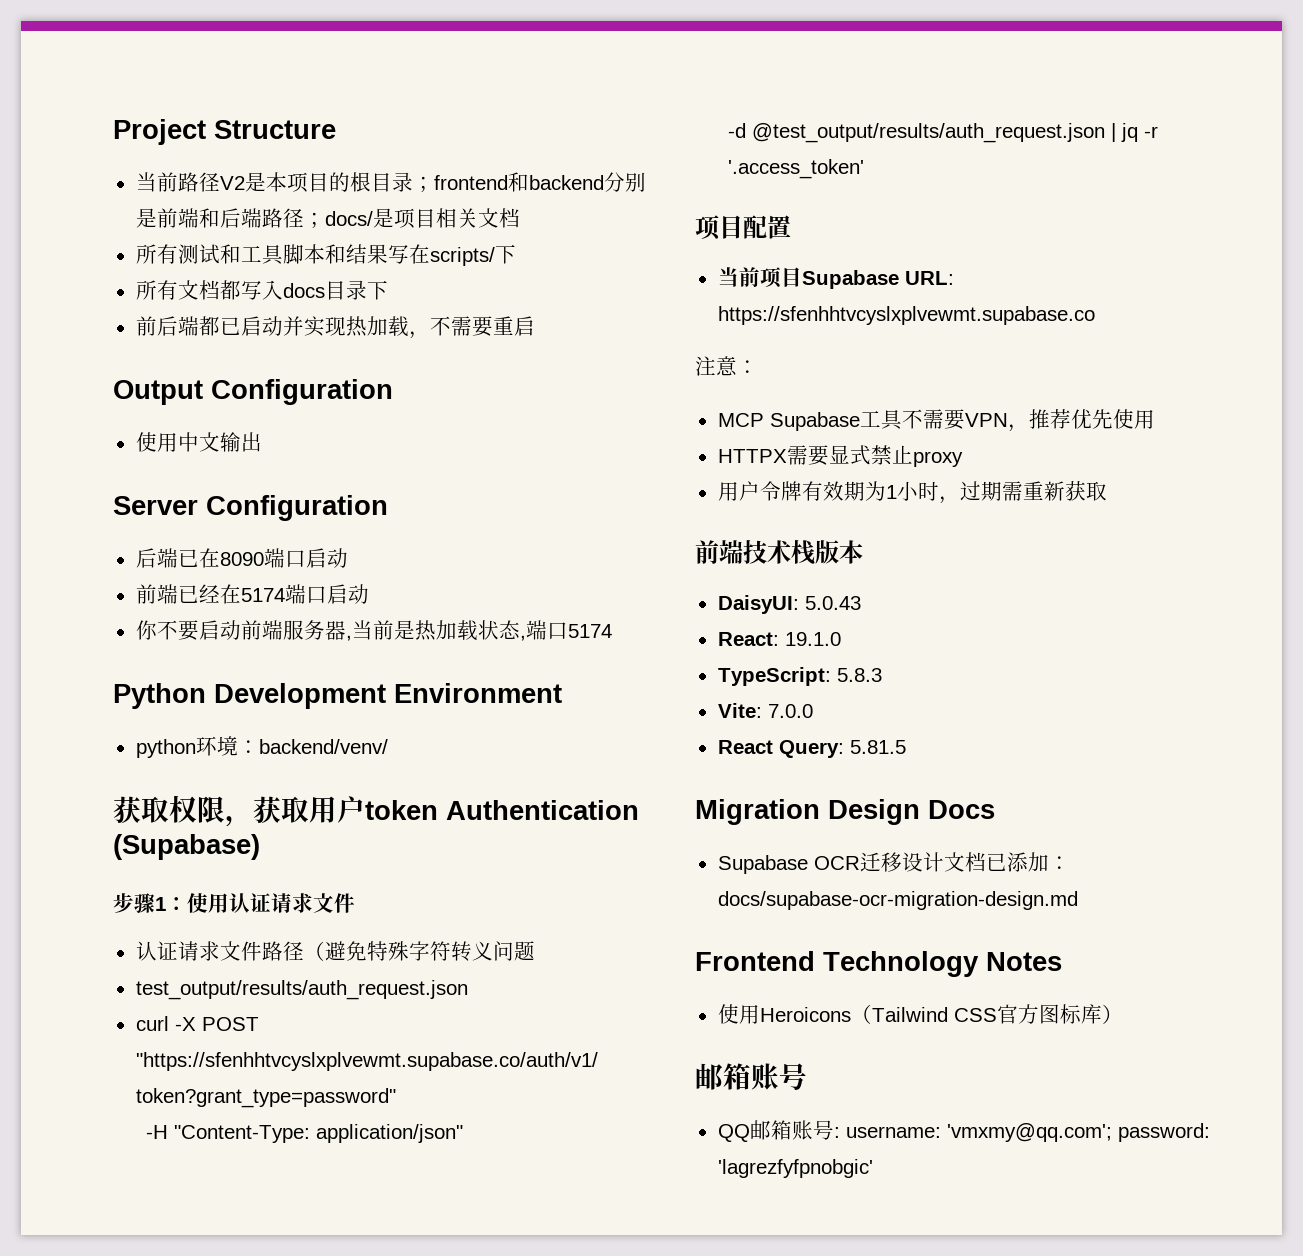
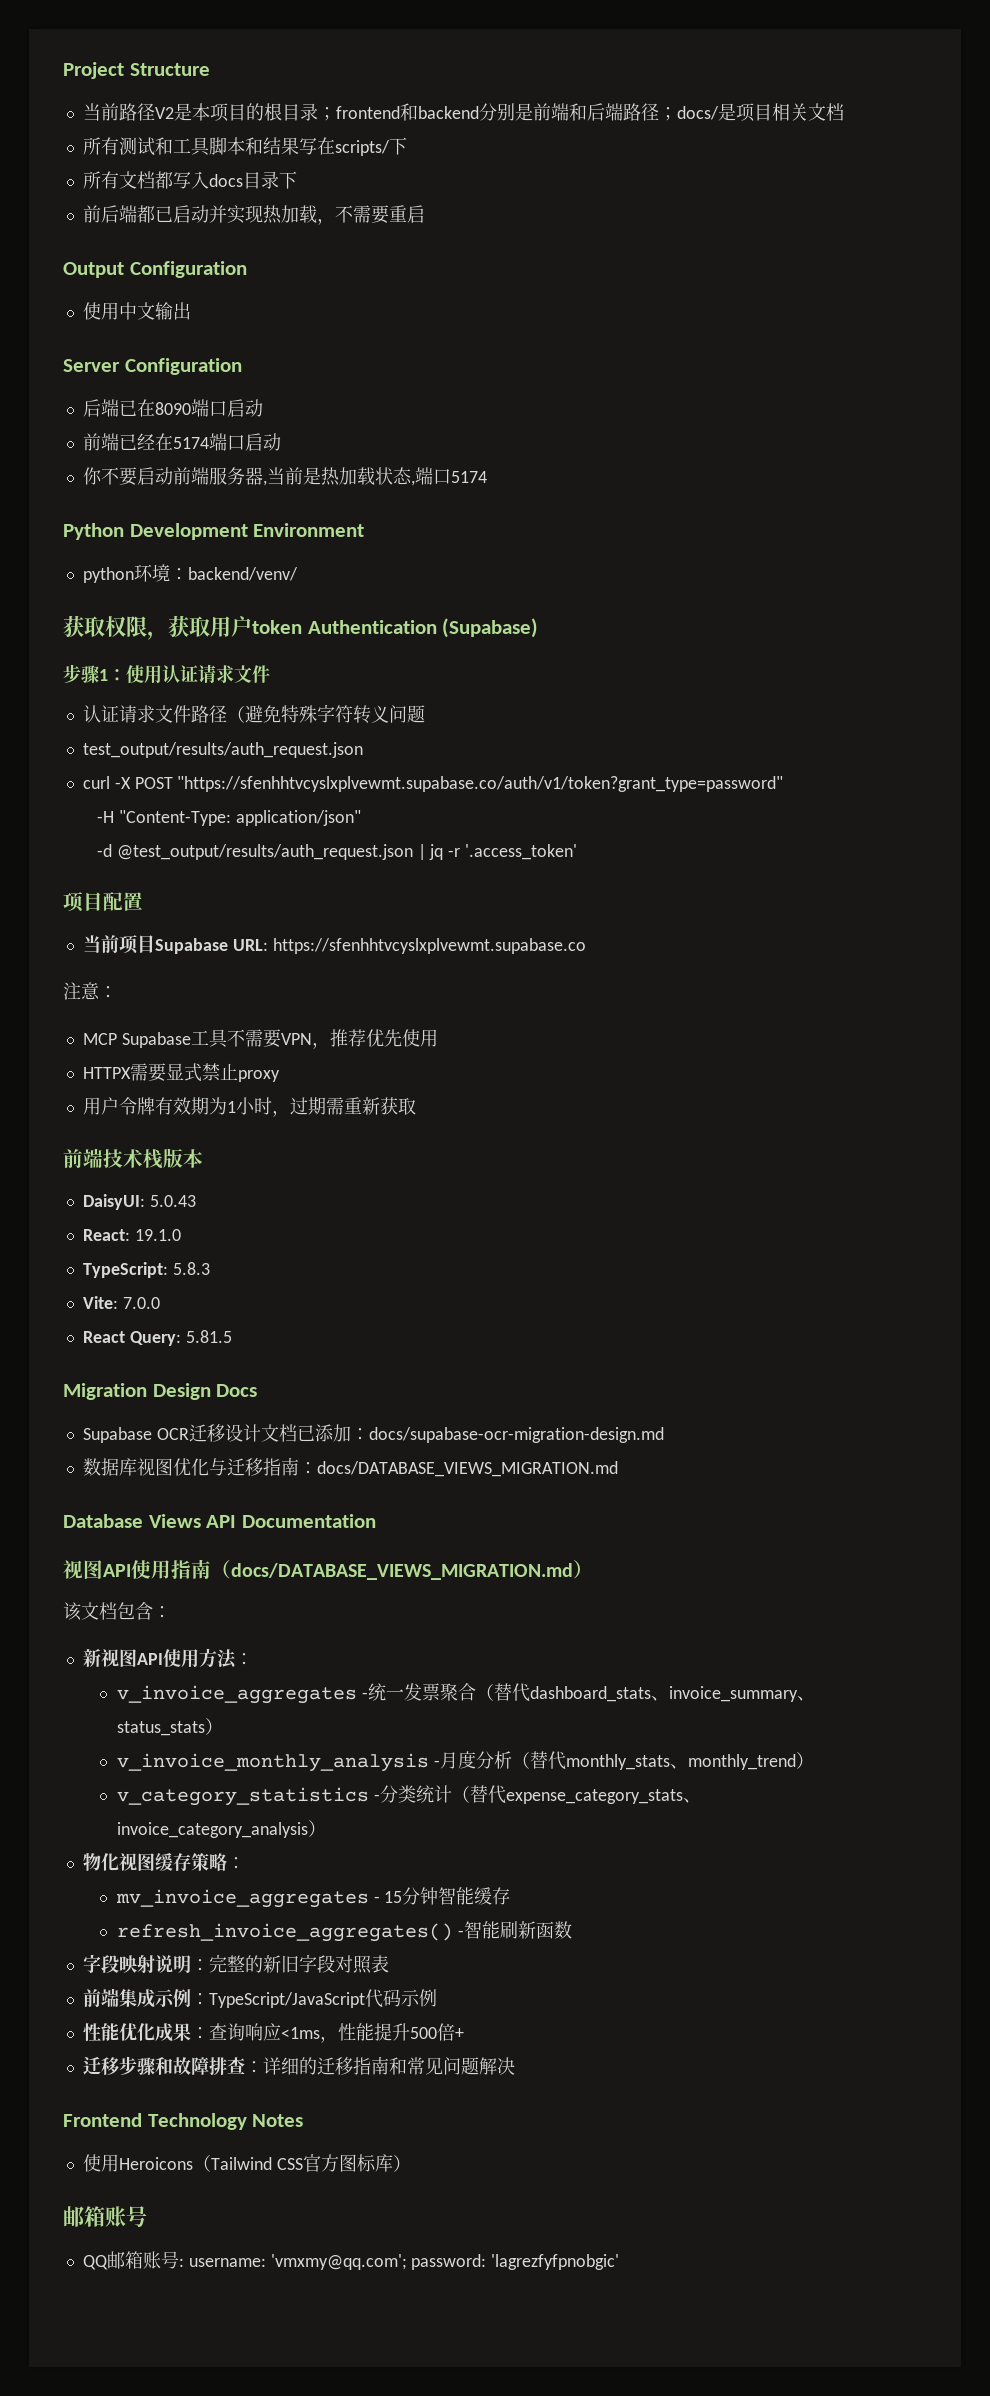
+ 数据库视图优化与迁移指南：docs/DATABASE_VIEWS_MIGRATION.md
+ Database Views API Documentation
+ 视图API使用指南（docs/DATABASE_VIEWS_MIGRATION.md）
+ 该文档包含：
+ 新视图API使用方法：
+ v_invoice_aggregates -统一发票聚合（替代dashboard_stats、invoice_summary、status_stats）
+ v_invoice_monthly_analysis -月度分析（替代monthly_stats、monthly_trend）
+ v_category_statistics -分类统计（替代expense_category_stats、invoice_category_analysis）
+ 物化视图缓存策略：
+ mv_invoice_aggregates - 15分钟智能缓存
+ refresh_invoice_aggregates() -智能刷新函数
+ 字段映射说明：完整的新旧字段对照表
+ 前端集成示例：TypeScript/JavaScript代码示例
+ 性能优化成果：查询响应<1ms，性能提升500倍+
+ 迁移步骤和故障排查：详细的迁移指南和常见问题解决

